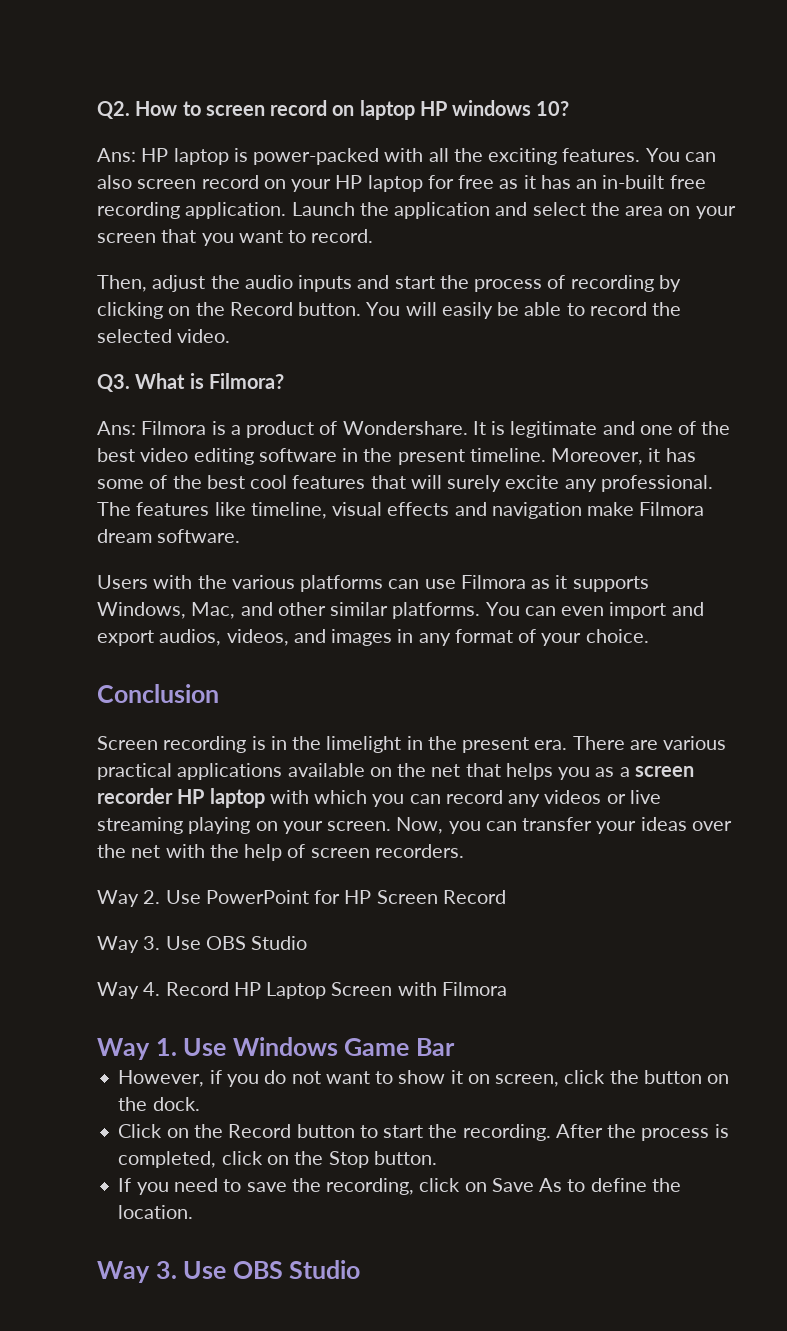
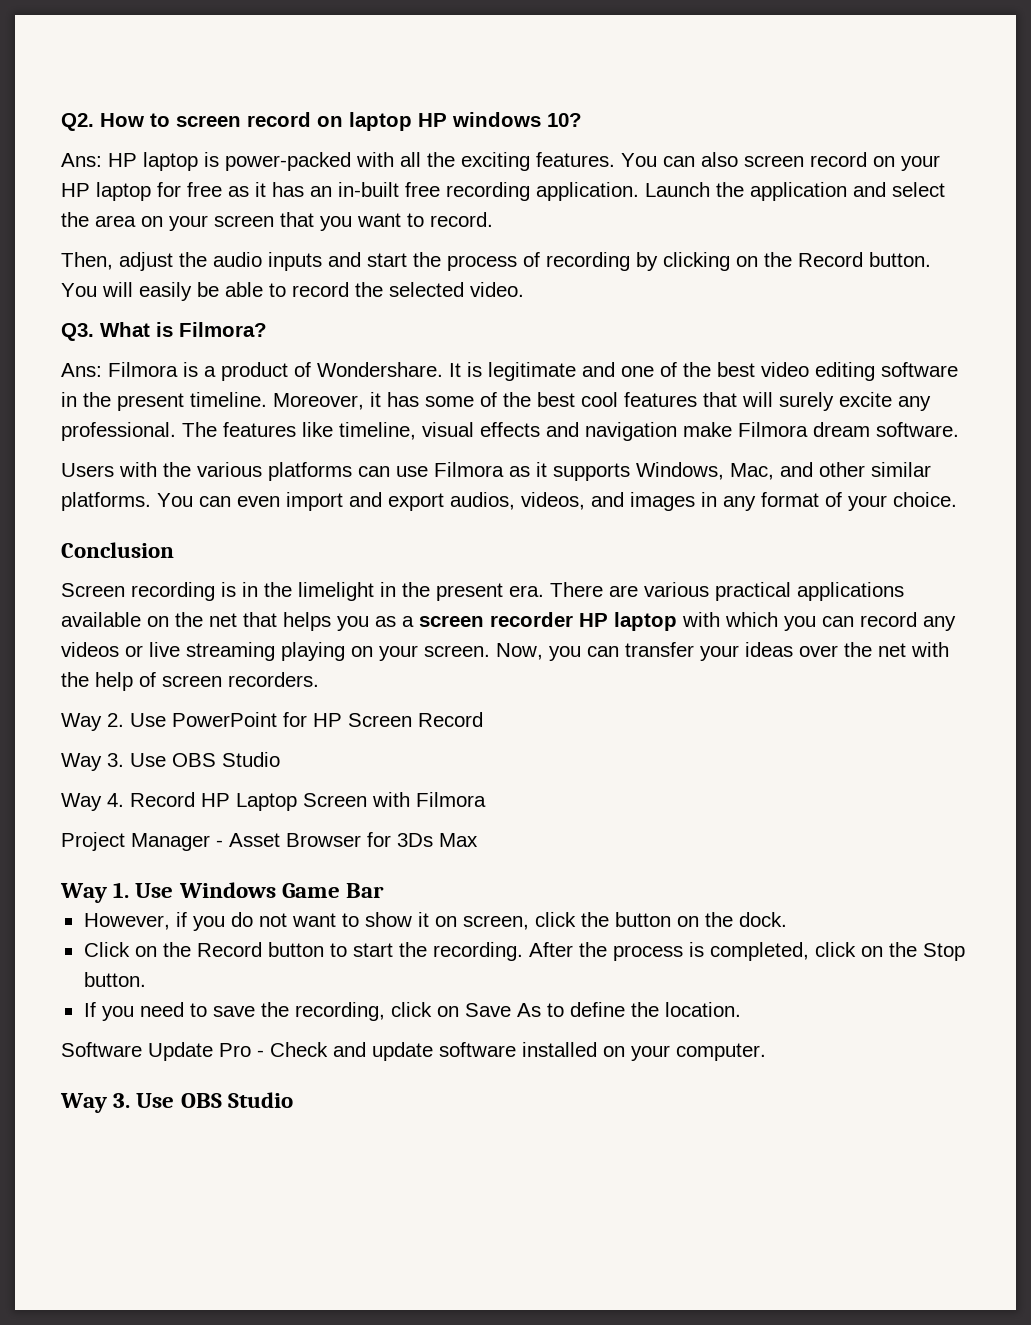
+ Project Manager - Asset Browser for 3Ds Max
+ Software Update Pro - Check and update software installed on your computer.

